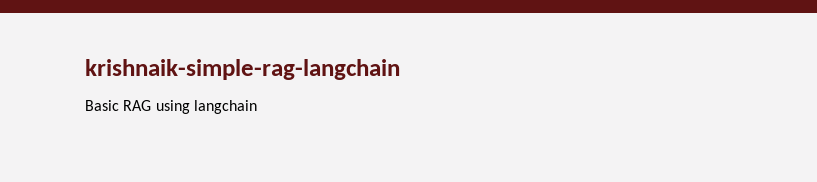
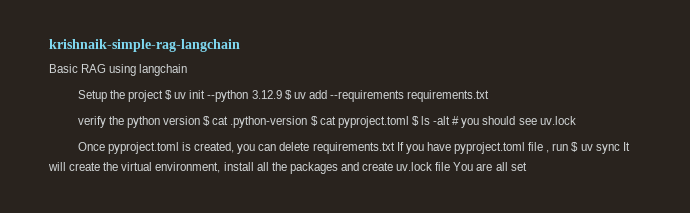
+ Setup the project $ uv init --python 3.12.9 $ uv add --requirements requirements.txt
+ verify the python version $ cat .python-version $ cat pyproject.toml $ ls -alt # you should see uv.lock
+ Once pyproject.toml is created, you can delete requirements.txt If you have pyproject.toml file , run $ uv sync It will create the virtual environment, install all the packages and create uv.lock file You are all set

